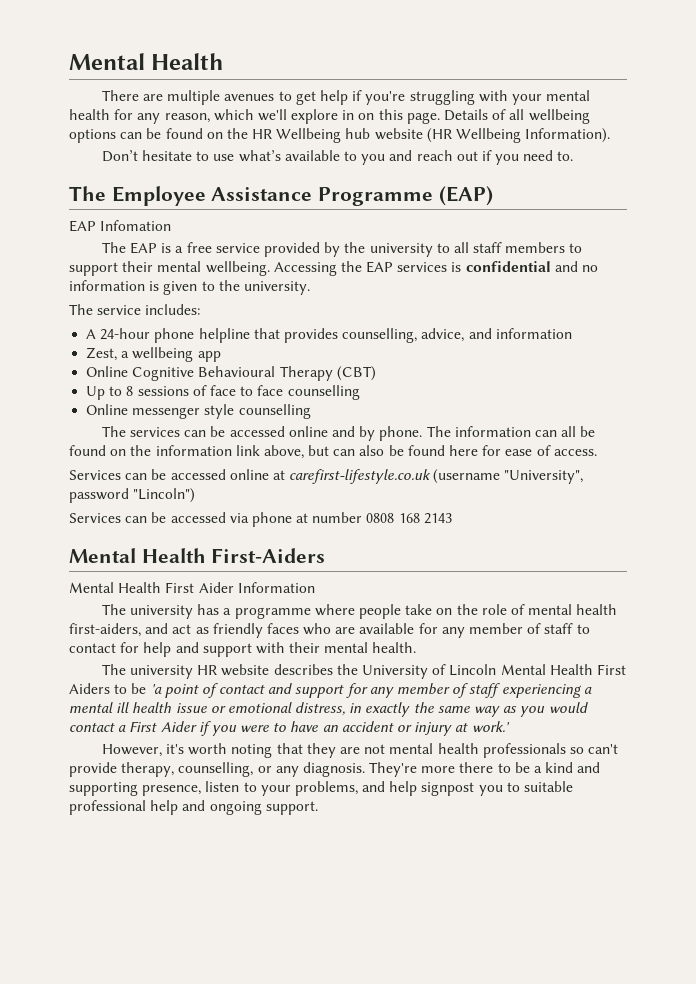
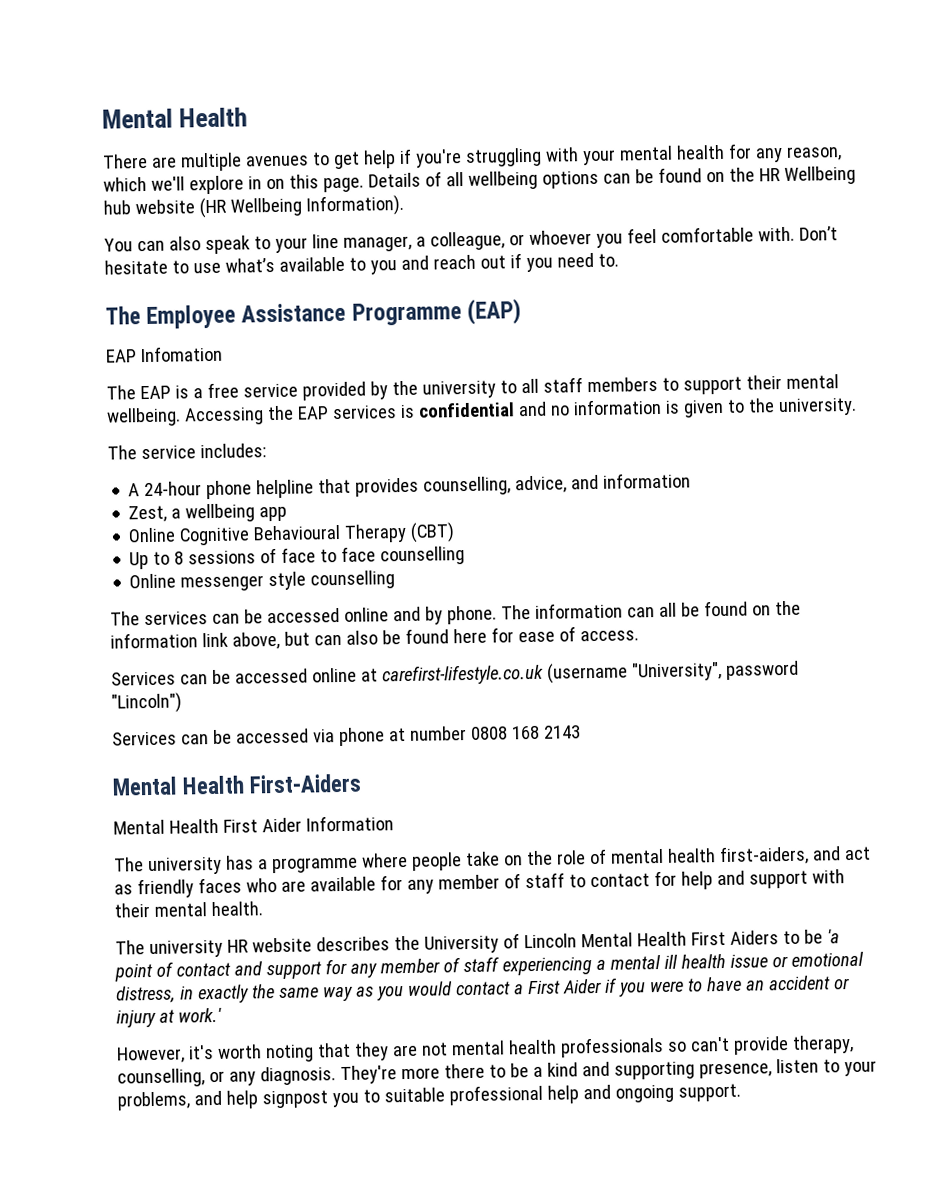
+ You can also speak to your line manager, a colleague, or whoever you feel comfortable with.

